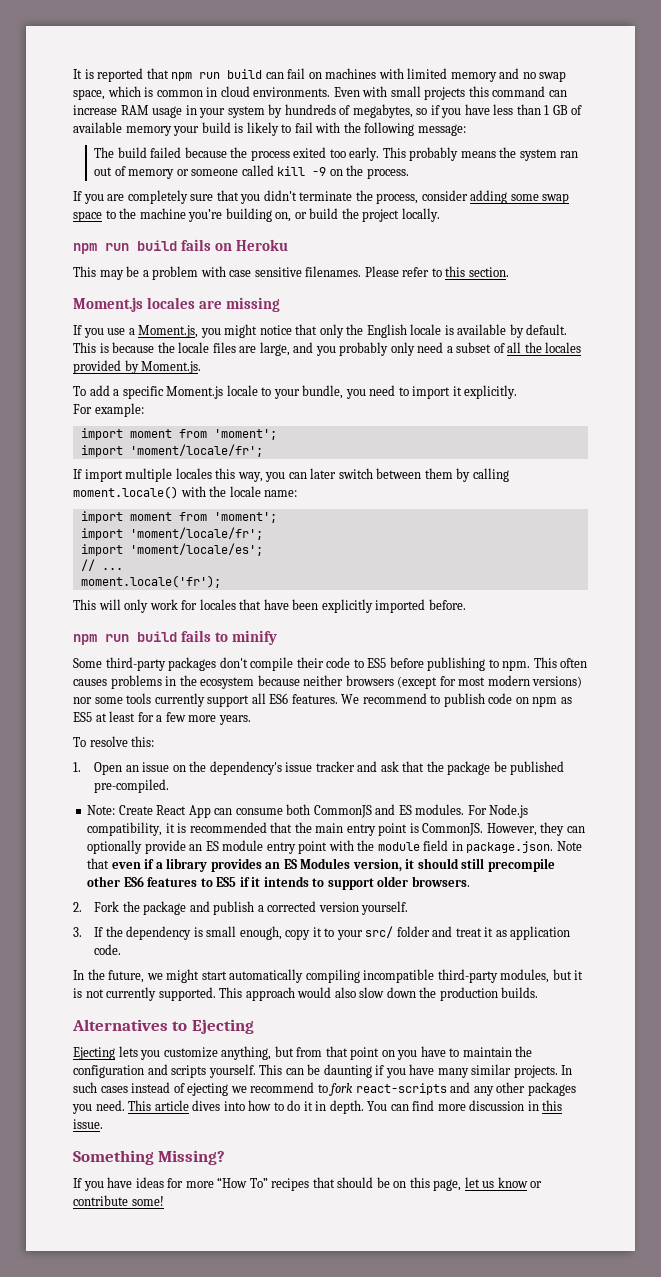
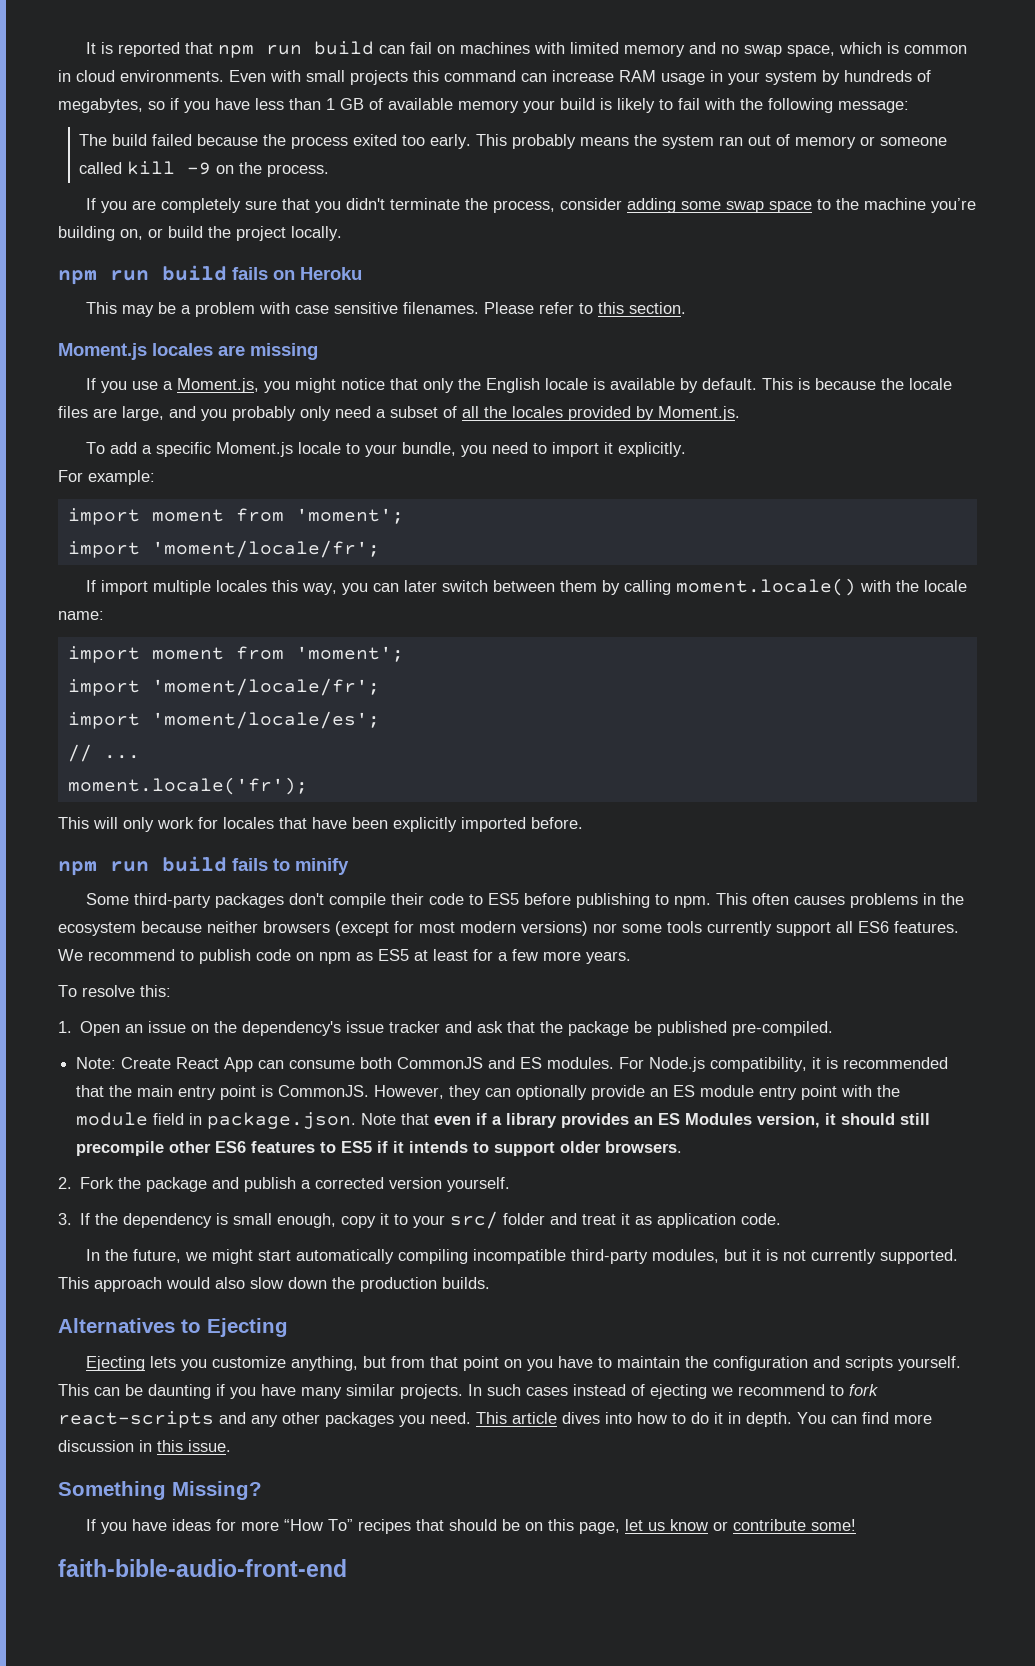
+ faith-bible-audio-front-end

